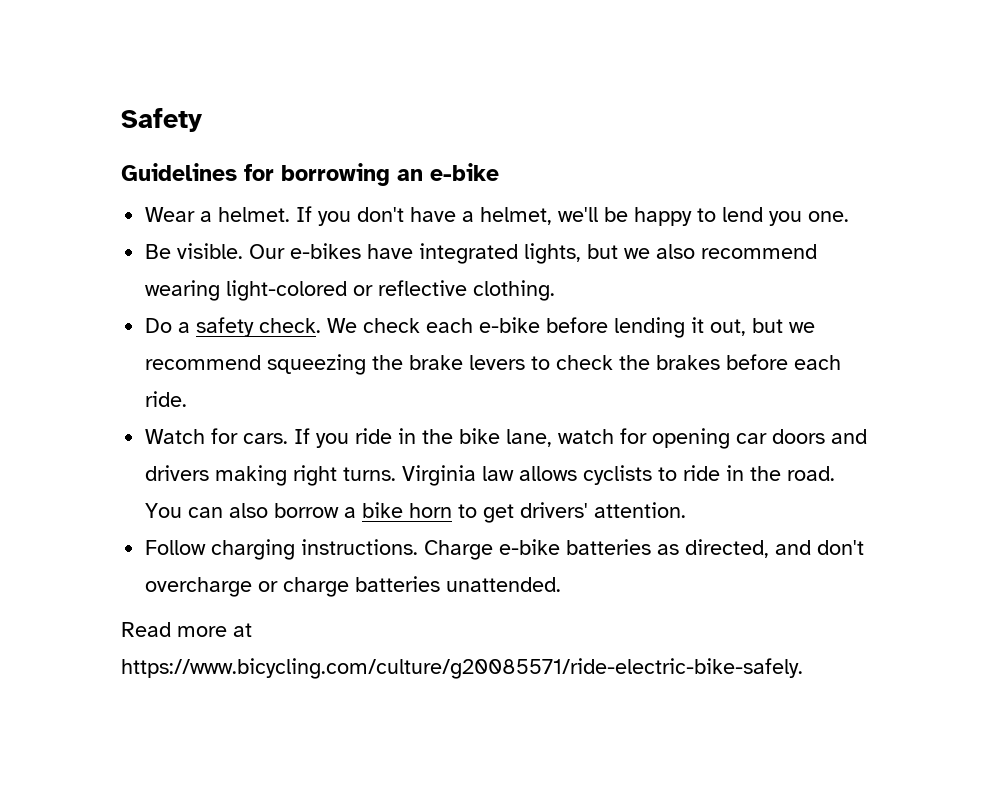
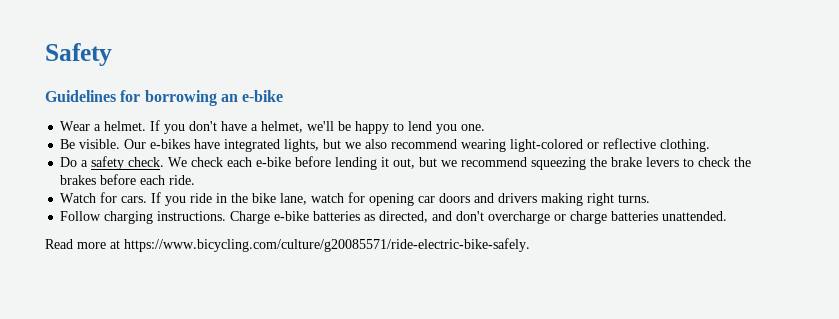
- Virginia law allows cyclists to ride in the road. You can also borrow a bike horn to get drivers' attention.

